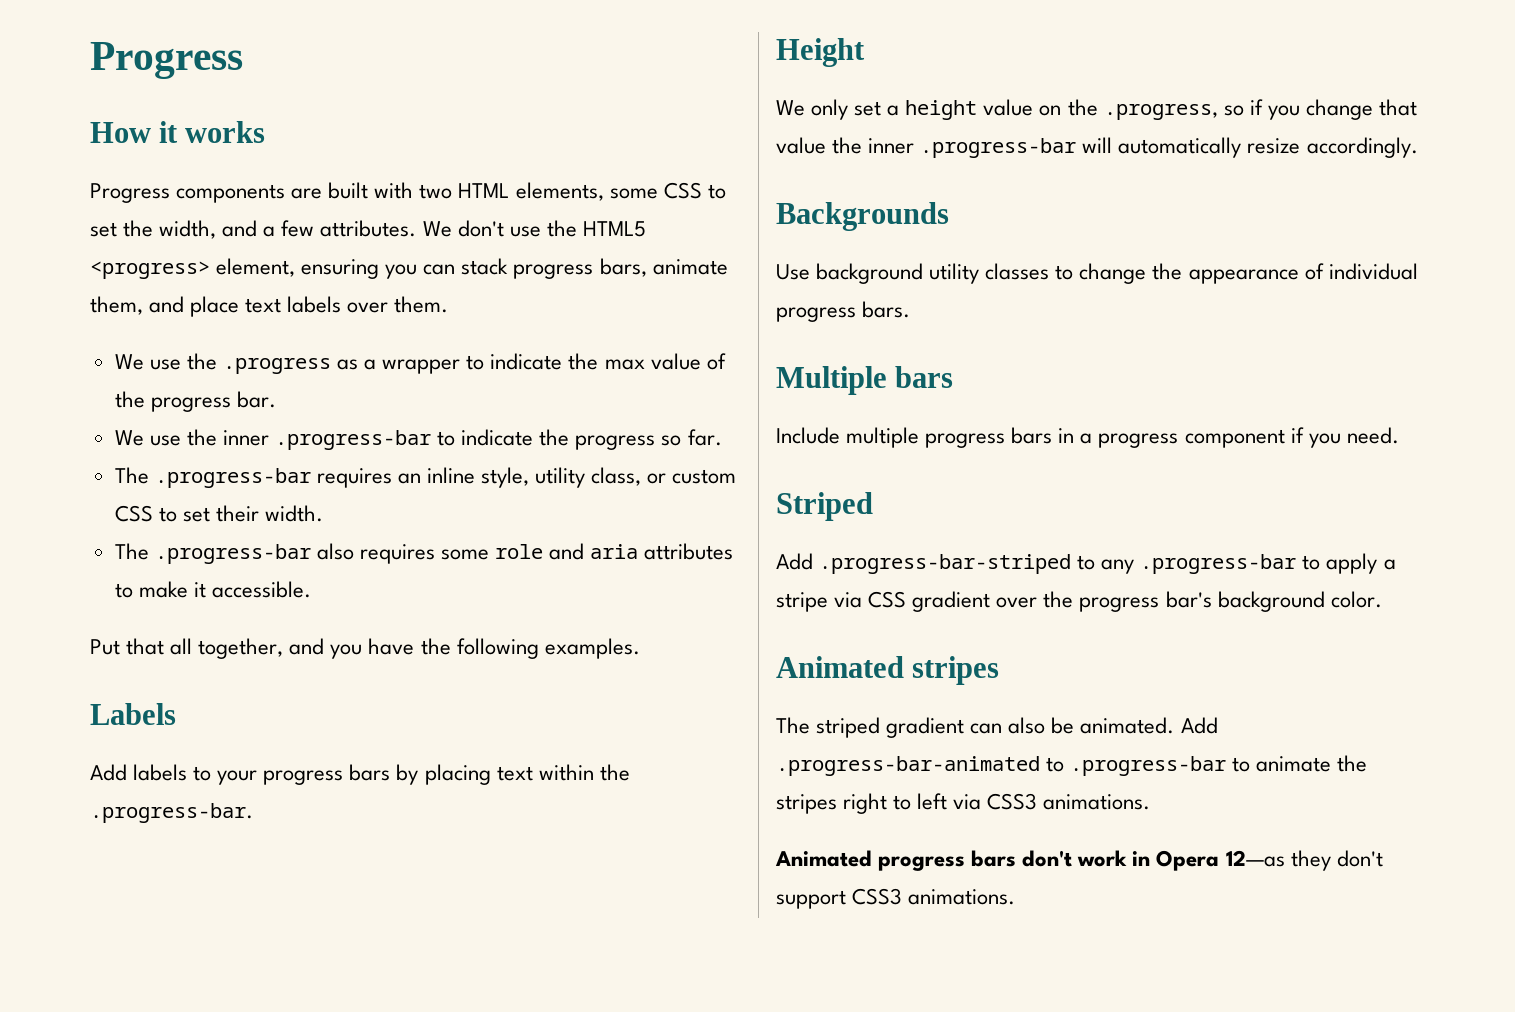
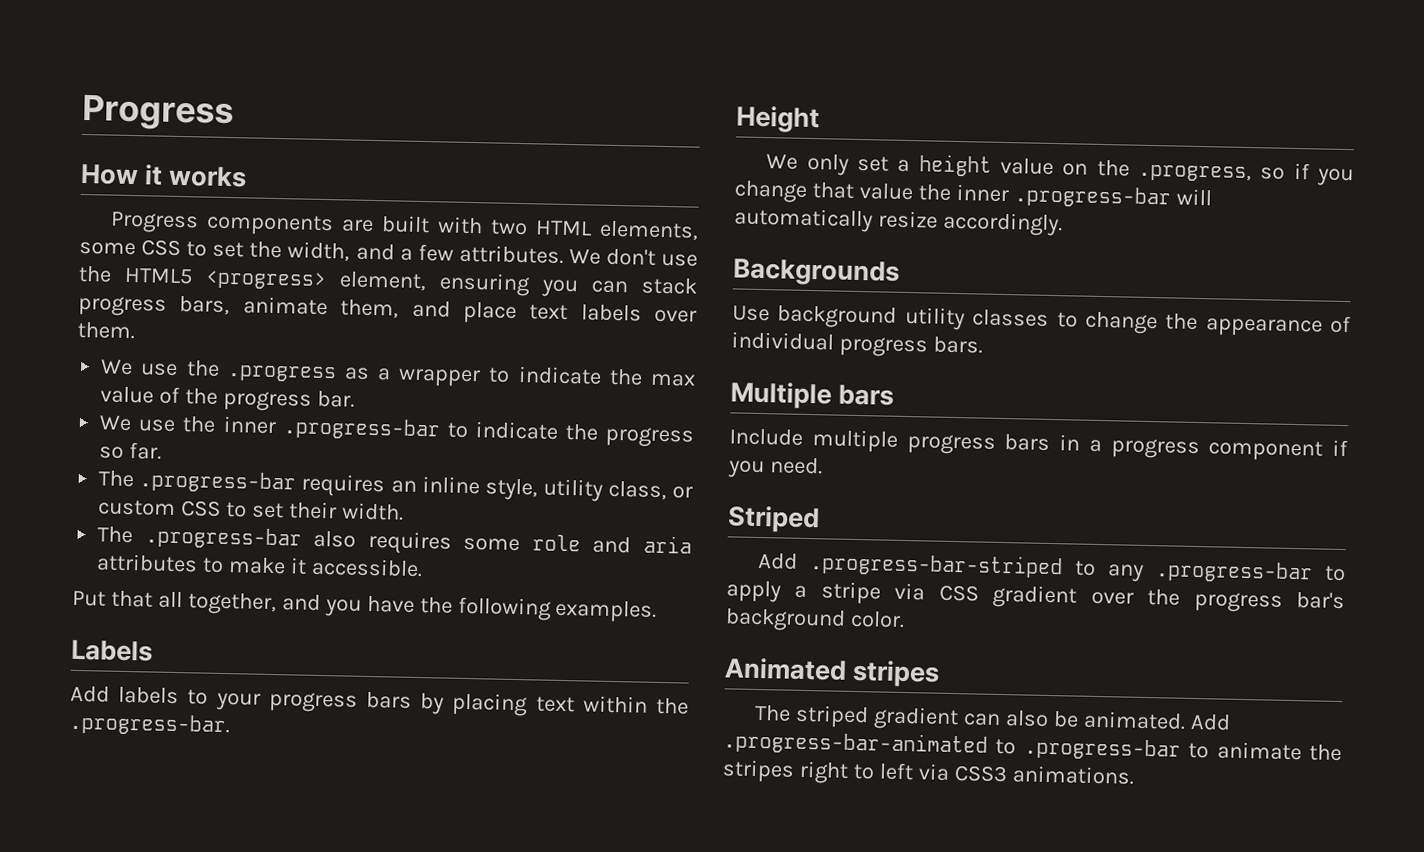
- Animated progress bars don't work in Opera 12—as they don't support CSS3 animations.

